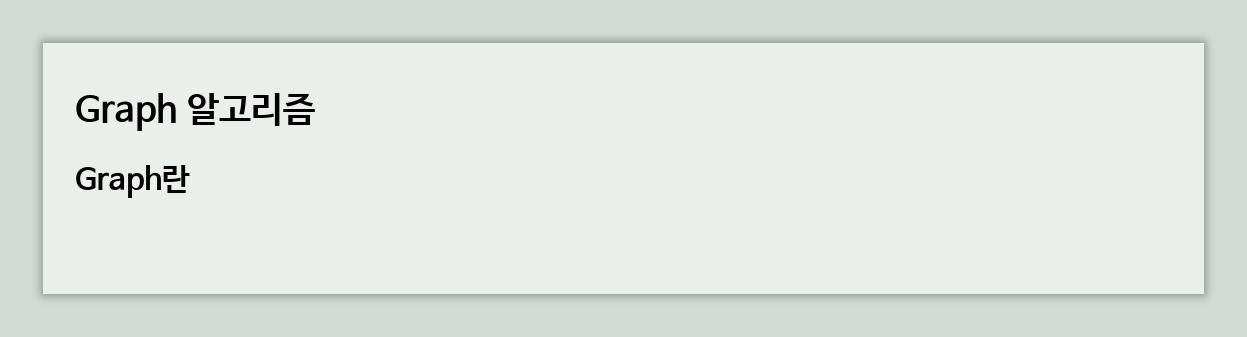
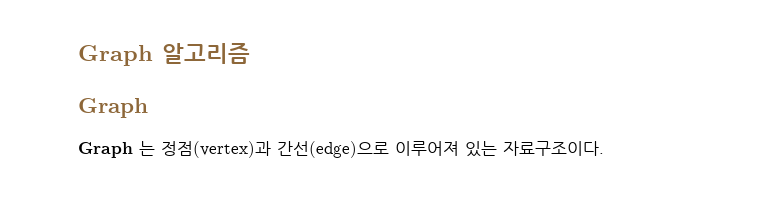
  Graph 알고리즘
- Graph란
+ Graph
+ Graph 는 정점(vertex)과 간선(edge)으로 이루어져 있는 자료구조이다.

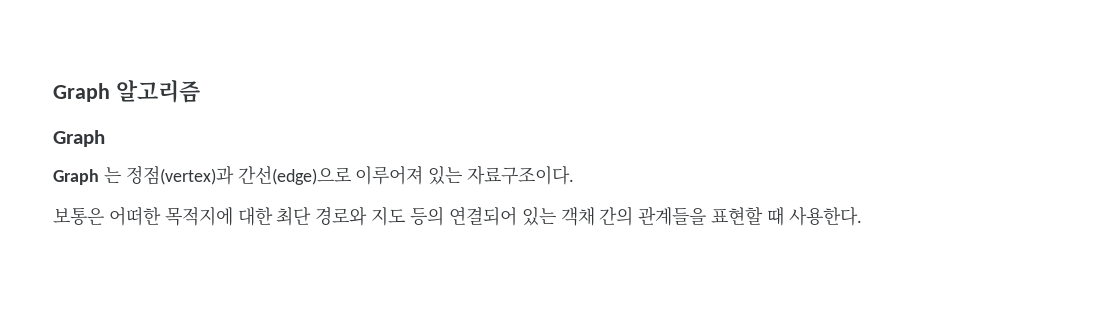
+ 보통은 어떠한 목적지에 대한 최단 경로와 지도 등의 연결되어 있는 객채 간의 관계들을 표현할 때 사용한다.

